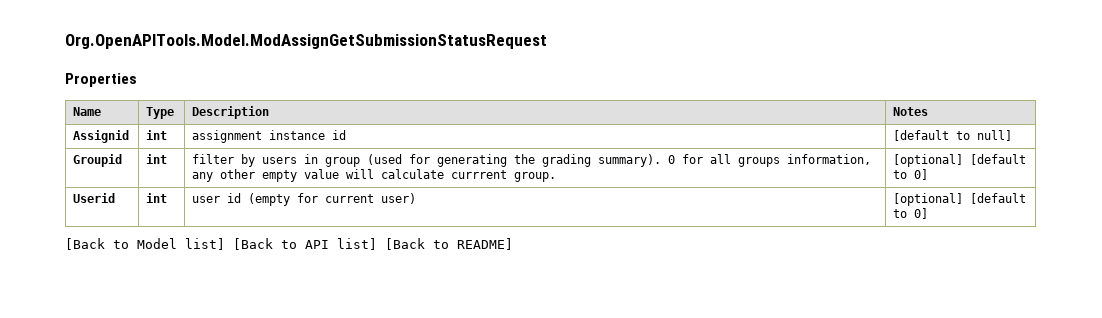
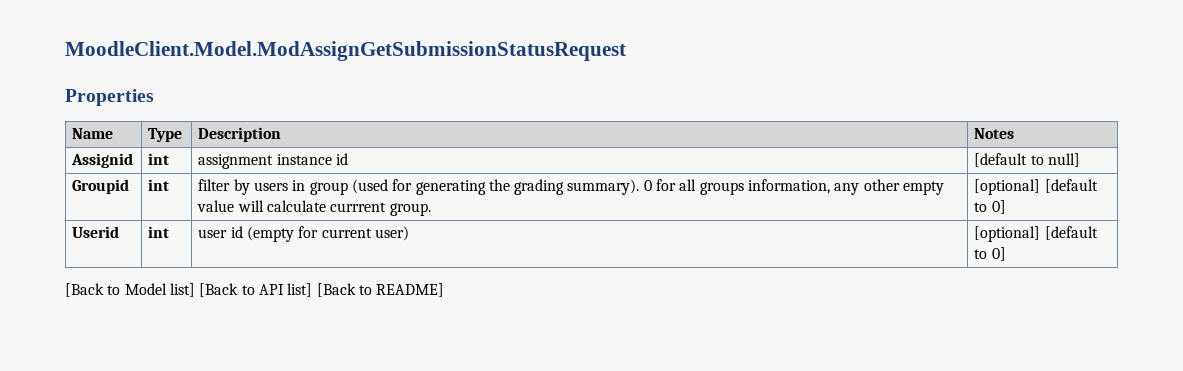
- Org.OpenAPITools.Model.ModAssignGetSubmissionStatusRequest
+ MoodleClient.Model.ModAssignGetSubmissionStatusRequest

